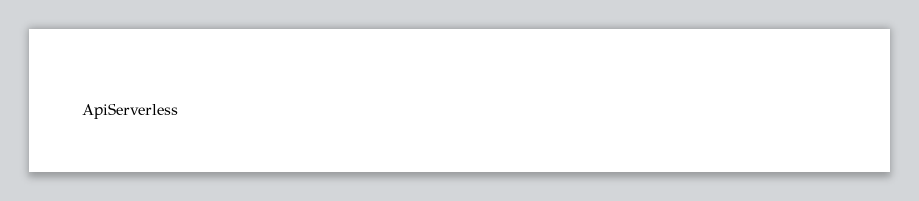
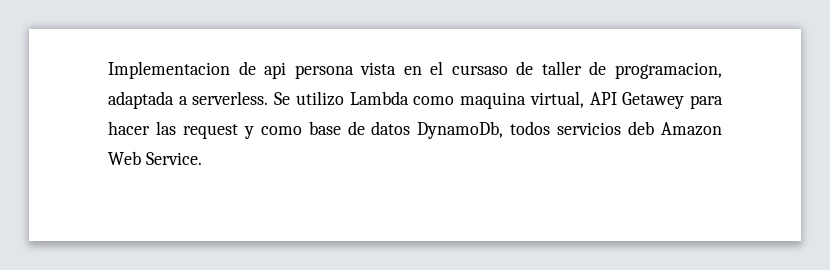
- ApiServerless
+ Implementacion de api persona vista en el cursaso de taller de programacion, adaptada a serverless. Se utilizo Lambda como maquina virtual, API Getawey para hacer las request y como base de datos DynamoDb, todos servicios deb Amazon Web Service.

